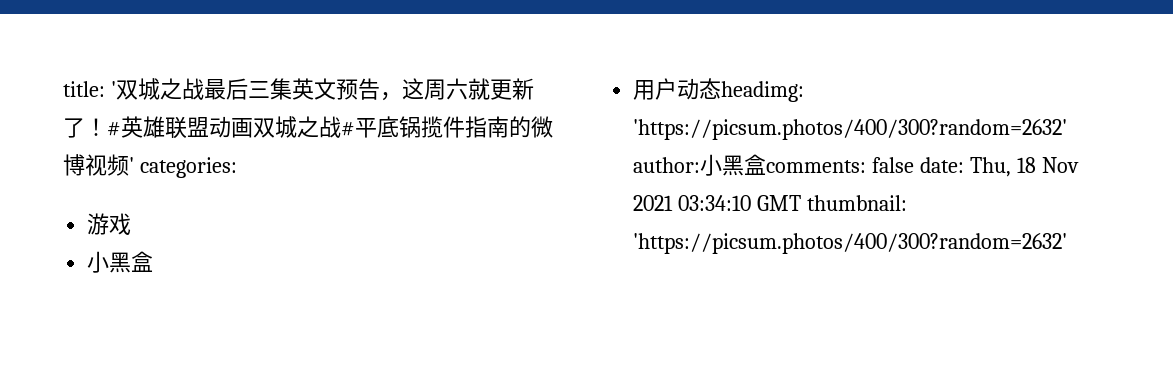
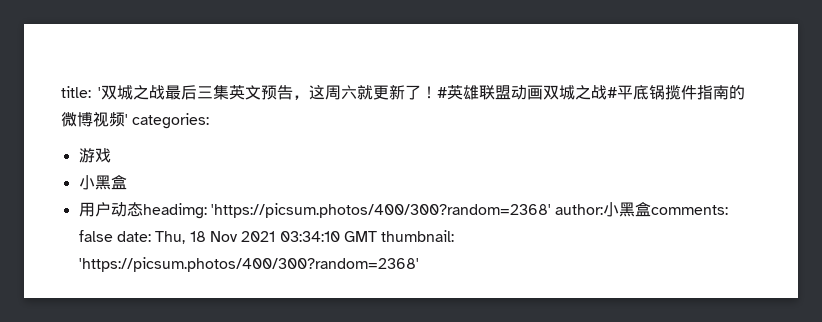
- 用户动态headimg: 'https://picsum.photos/400/300?random=2632' author:小黑盒comments: false date: Thu, 18 Nov 2021 03:34:10 GMT thumbnail: 'https://picsum.photos/400/300?random=2632'
+ 用户动态headimg: 'https://picsum.photos/400/300?random=2368' author:小黑盒comments: false date: Thu, 18 Nov 2021 03:34:10 GMT thumbnail: 'https://picsum.photos/400/300?random=2368'

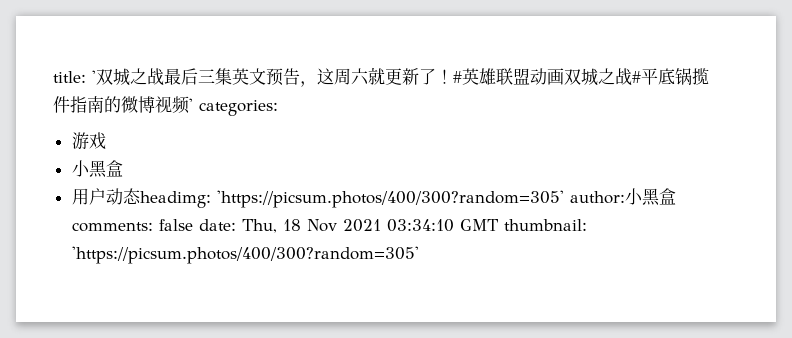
- 用户动态headimg: 'https://picsum.photos/400/300?random=2368' author:小黑盒comments: false date: Thu, 18 Nov 2021 03:34:10 GMT thumbnail: 'https://picsum.photos/400/300?random=2368'
+ 用户动态headimg: 'https://picsum.photos/400/300?random=305' author:小黑盒comments: false date: Thu, 18 Nov 2021 03:34:10 GMT thumbnail: 'https://picsum.photos/400/300?random=305'

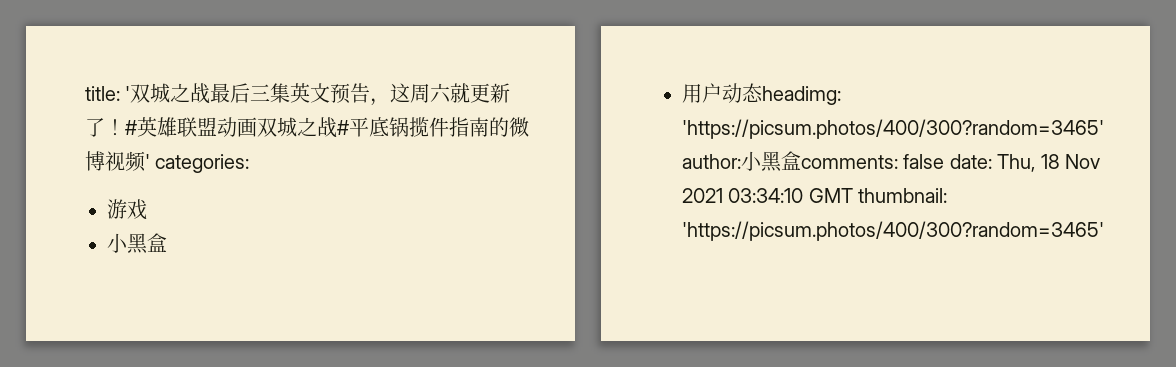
- 用户动态headimg: 'https://picsum.photos/400/300?random=305' author:小黑盒comments: false date: Thu, 18 Nov 2021 03:34:10 GMT thumbnail: 'https://picsum.photos/400/300?random=305'
+ 用户动态headimg: 'https://picsum.photos/400/300?random=3465' author:小黑盒comments: false date: Thu, 18 Nov 2021 03:34:10 GMT thumbnail: 'https://picsum.photos/400/300?random=3465'

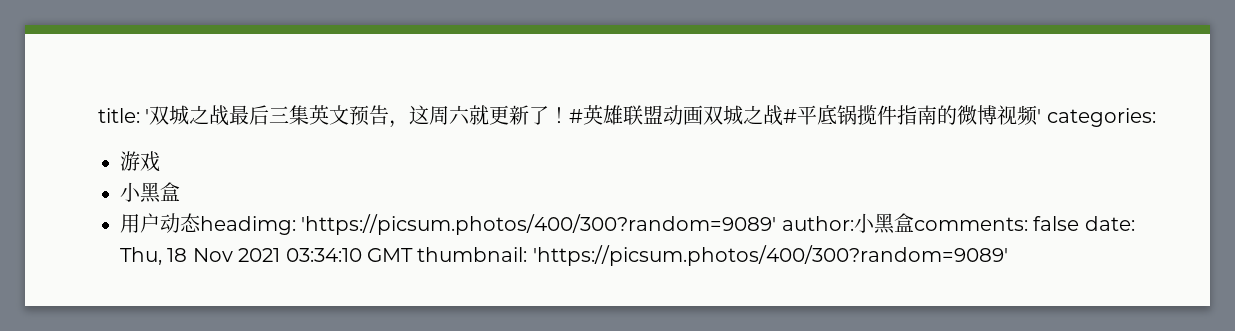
- 用户动态headimg: 'https://picsum.photos/400/300?random=3465' author:小黑盒comments: false date: Thu, 18 Nov 2021 03:34:10 GMT thumbnail: 'https://picsum.photos/400/300?random=3465'
+ 用户动态headimg: 'https://picsum.photos/400/300?random=9089' author:小黑盒comments: false date: Thu, 18 Nov 2021 03:34:10 GMT thumbnail: 'https://picsum.photos/400/300?random=9089'

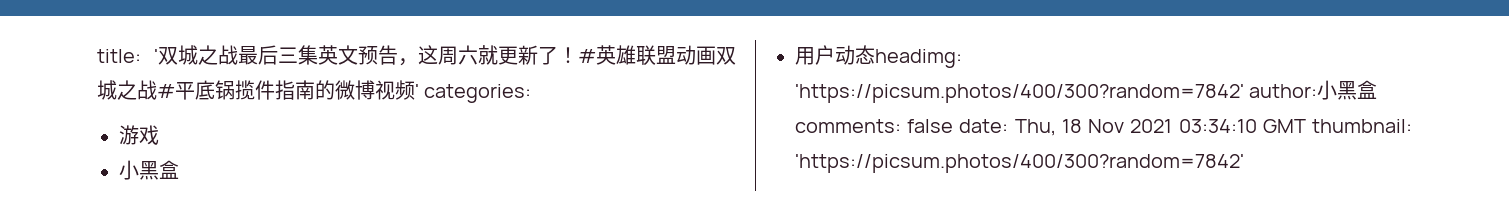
- 用户动态headimg: 'https://picsum.photos/400/300?random=9089' author:小黑盒comments: false date: Thu, 18 Nov 2021 03:34:10 GMT thumbnail: 'https://picsum.photos/400/300?random=9089'
+ 用户动态headimg: 'https://picsum.photos/400/300?random=7842' author:小黑盒comments: false date: Thu, 18 Nov 2021 03:34:10 GMT thumbnail: 'https://picsum.photos/400/300?random=7842'

